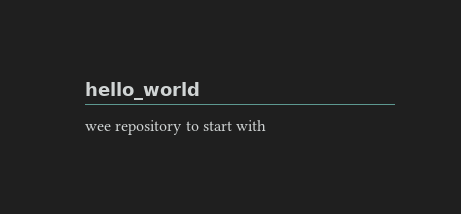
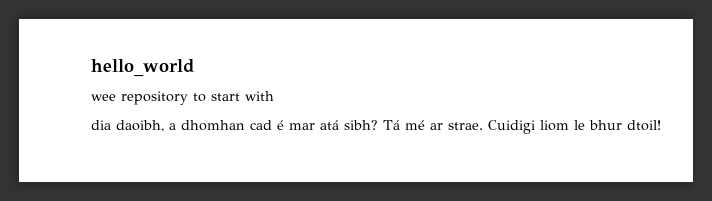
+ dia daoibh, a dhomhan cad é mar atá sibh? Tá mé ar strae. Cuidigi liom le bhur dtoil!

